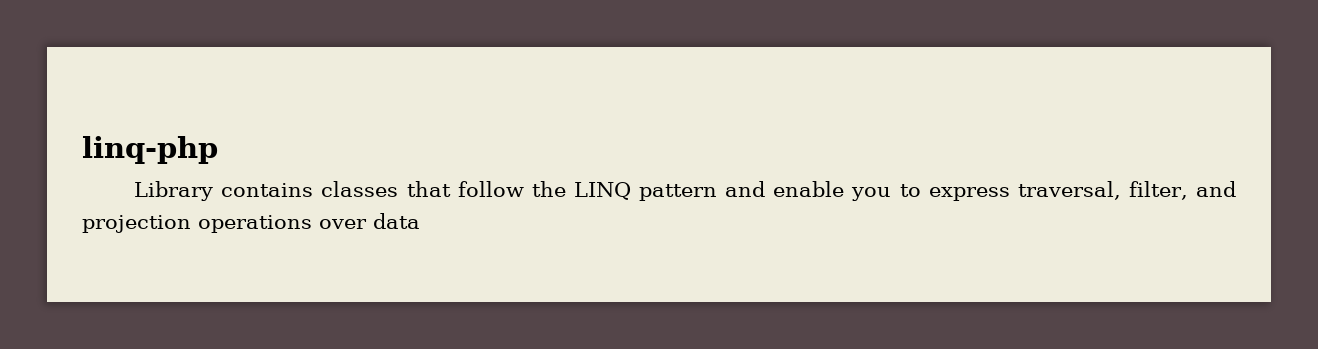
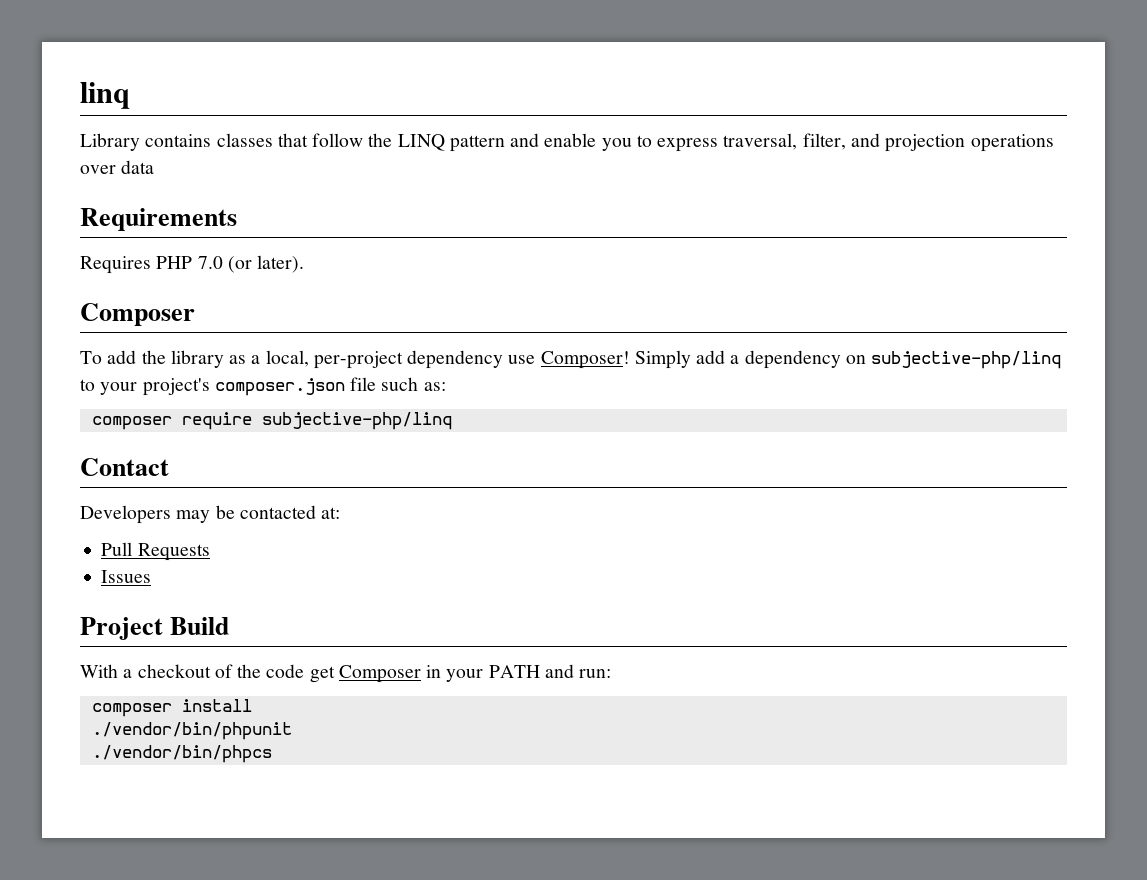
- linq-php
+ linq
+ Requirements
+ Requires PHP 7.0 (or later).
+ Composer
+ To add the library as a local, per-project dependency use Composer! Simply add a dependency on subjective-php/linq to your project's composer.json file such as:
+ composer require subjective-php/linq
+ Contact
+ Developers may be contacted at:
+ Pull Requests
+ Issues
+ Project Build
+ With a checkout of the code get Composer in your PATH and run:
+ composer install
+ ./vendor/bin/phpunit
+ ./vendor/bin/phpcs

